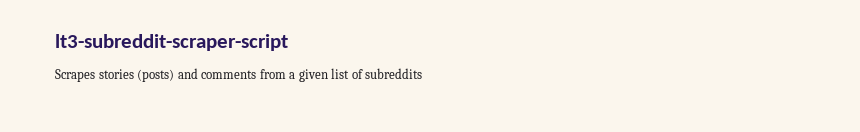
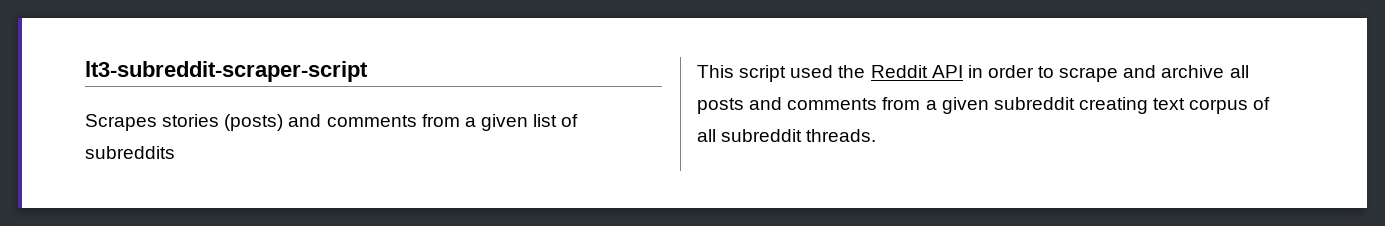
+ This script used the Reddit API in order to scrape and archive all posts and comments from a given subreddit creating text corpus of all subreddit threads.

